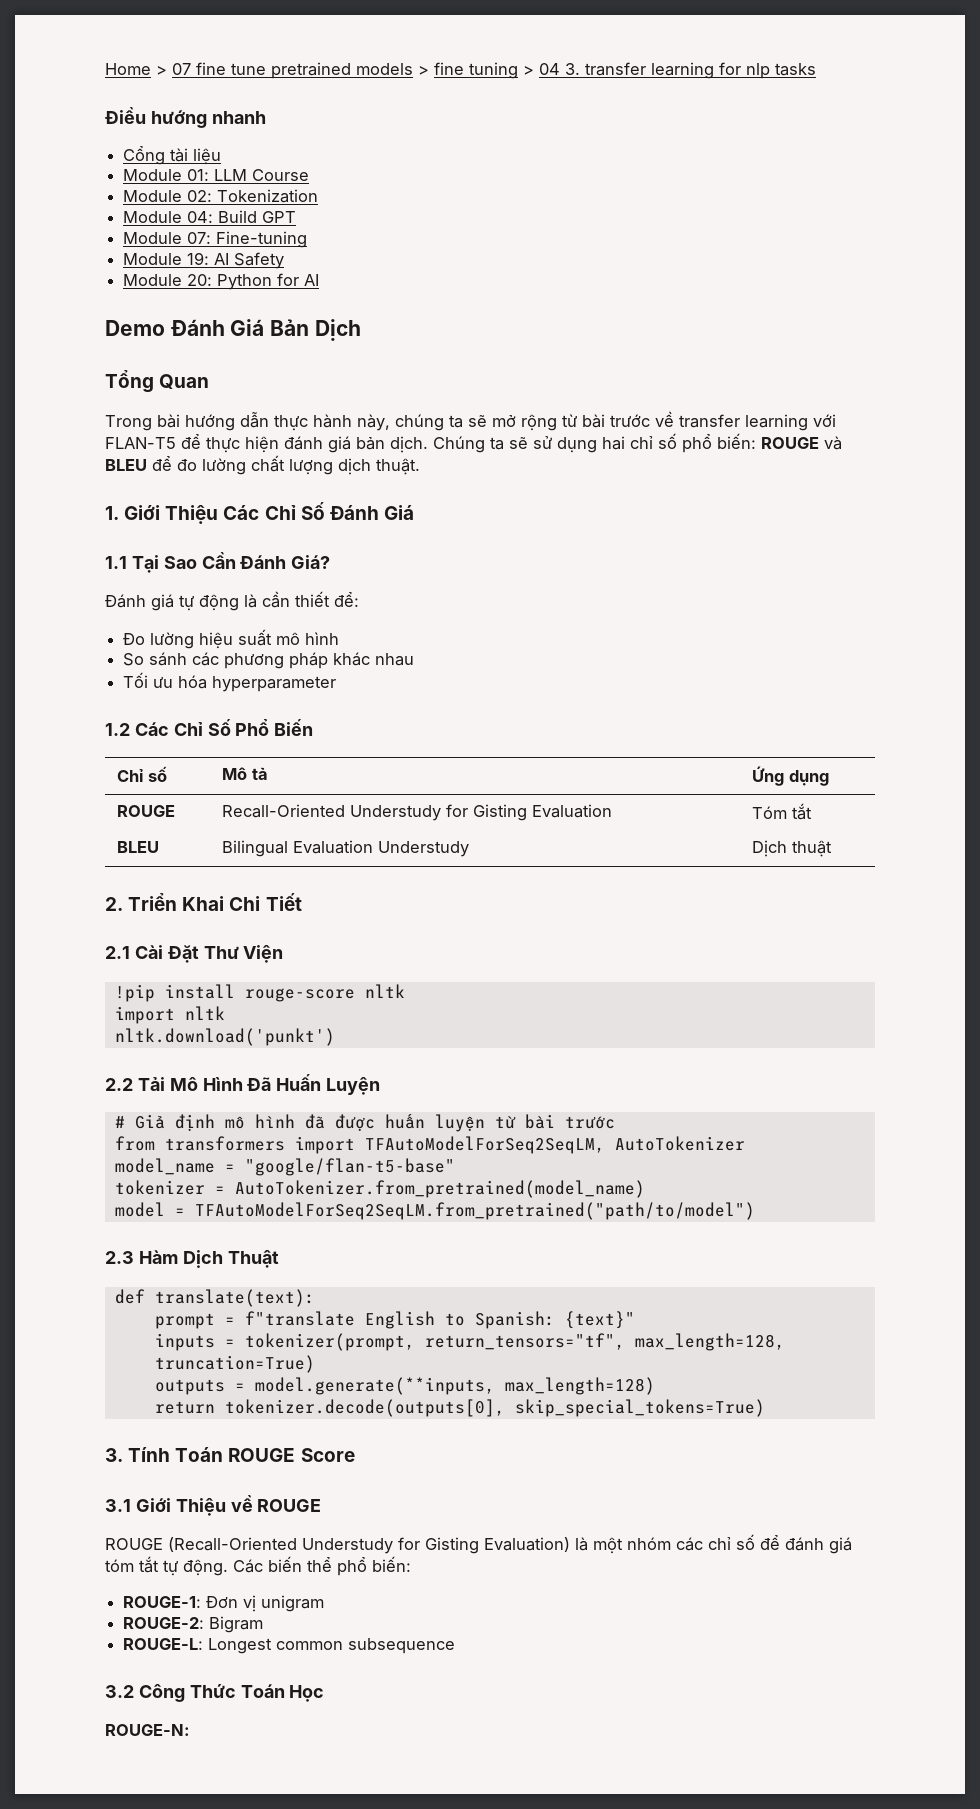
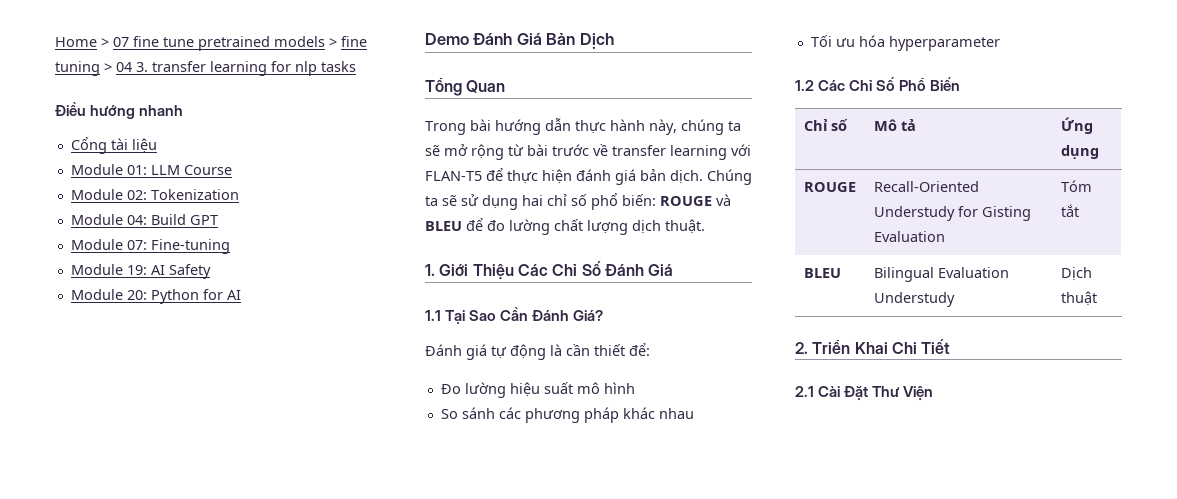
- !pip install rouge-score nltk
- import nltk
- nltk.download('punkt')
- 2.2 Tải Mô Hình Đã Huấn Luyện
- # Giả định mô hình đã được huấn luyện từ bài trước
- from transformers import TFAutoModelForSeq2SeqLM, AutoTokenizer
- model_name = "google/flan-t5-base"
- tokenizer = AutoTokenizer.from_pretrained(model_name)
- model = TFAutoModelForSeq2SeqLM.from_pretrained("path/to/model")
- 2.3 Hàm Dịch Thuật
- def translate(text):
- prompt = f"translate English to Spanish: {text}"
- inputs = tokenizer(prompt, return_tensors="tf", max_length=128, truncation=True)
- outputs = model.generate(**inputs, max_length=128)
- return tokenizer.decode(outputs[0], skip_special_tokens=True)
- 3. Tính Toán ROUGE Score
- 3.1 Giới Thiệu về ROUGE
- ROUGE (Recall-Oriented Understudy for Gisting Evaluation) là một nhóm các chỉ số để đánh giá tóm tắt tự động. Các biến thể phổ biến:
- ROUGE-1: Đơn vị unigram
- ROUGE-2: Bigram
- ROUGE-L: Longest common subsequence
- 3.2 Công Thức Toán Học
- ROUGE-N:

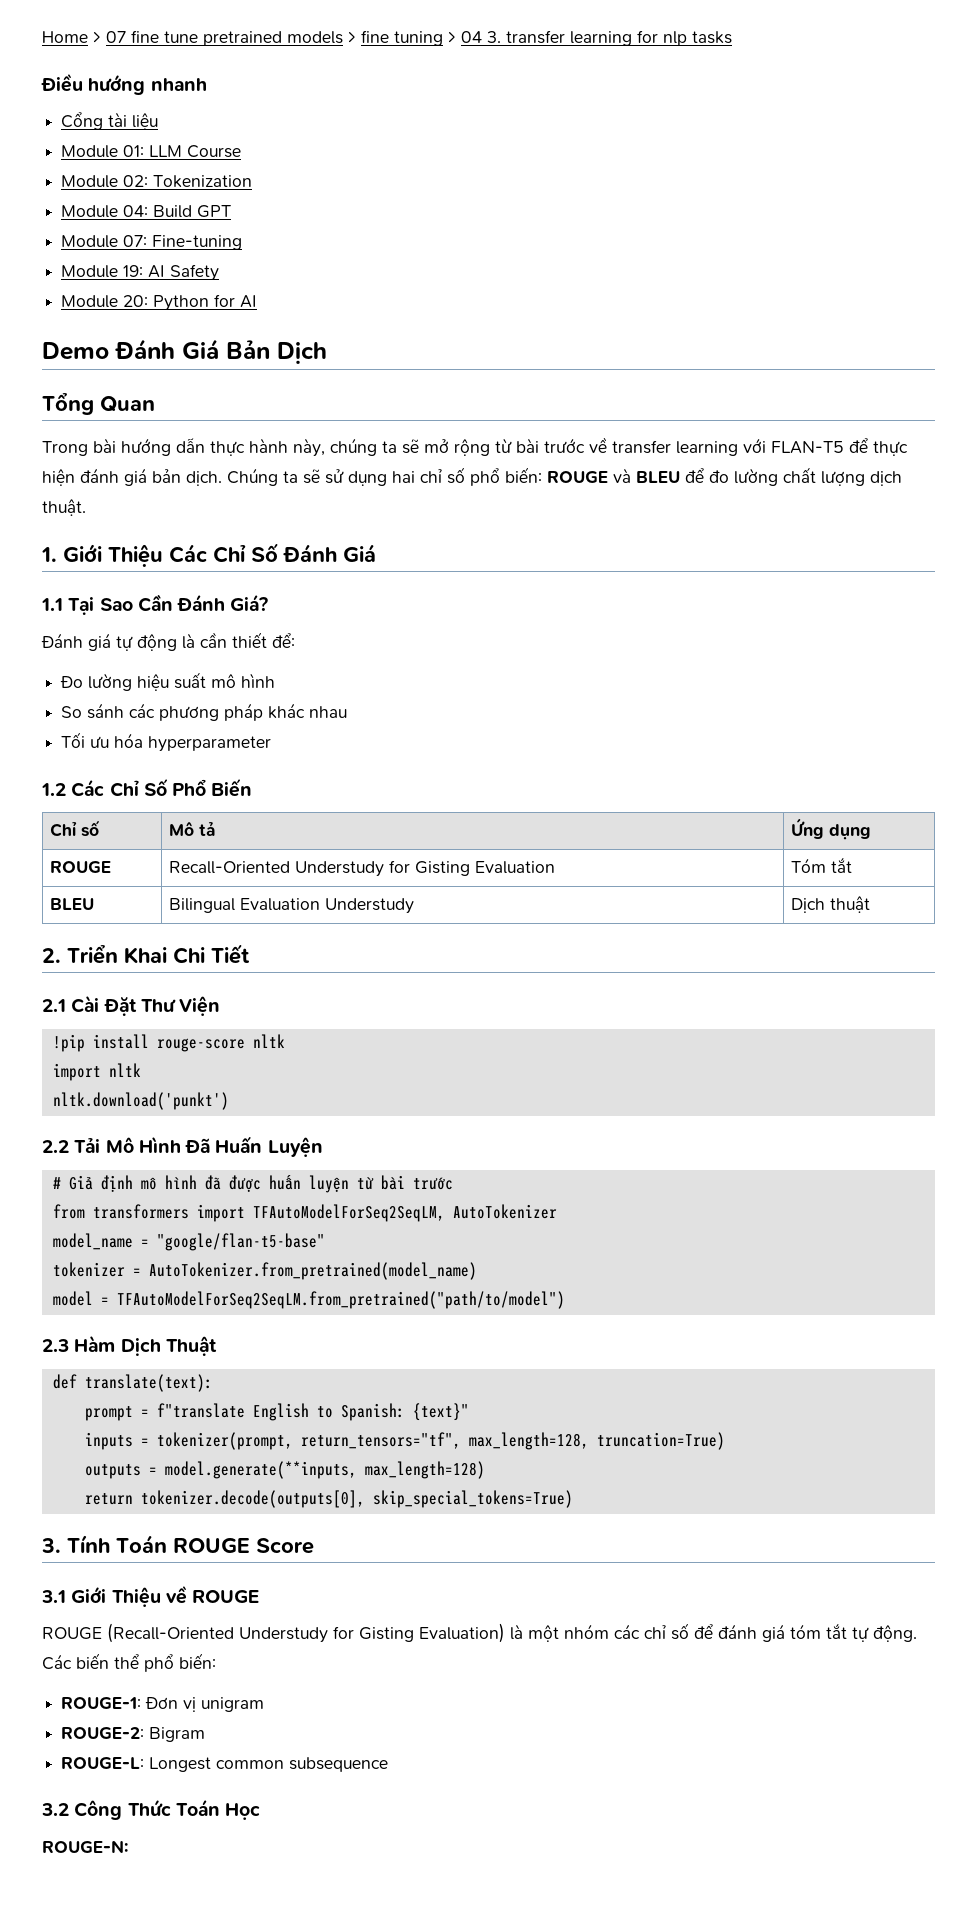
+ !pip install rouge-score nltk
+ import nltk
+ nltk.download('punkt')
+ 2.2 Tải Mô Hình Đã Huấn Luyện
+ # Giả định mô hình đã được huấn luyện từ bài trước
+ from transformers import TFAutoModelForSeq2SeqLM, AutoTokenizer
+ model_name = "google/flan-t5-base"
+ tokenizer = AutoTokenizer.from_pretrained(model_name)
+ model = TFAutoModelForSeq2SeqLM.from_pretrained("path/to/model")
+ 2.3 Hàm Dịch Thuật
+ def translate(text):
+ prompt = f"translate English to Spanish: {text}"
+ inputs = tokenizer(prompt, return_tensors="tf", max_length=128, truncation=True)
+ outputs = model.generate(**inputs, max_length=128)
+ return tokenizer.decode(outputs[0], skip_special_tokens=True)
+ 3. Tính Toán ROUGE Score
+ 3.1 Giới Thiệu về ROUGE
+ ROUGE (Recall-Oriented Understudy for Gisting Evaluation) là một nhóm các chỉ số để đánh giá tóm tắt tự động. Các biến thể phổ biến:
+ ROUGE-1: Đơn vị unigram
+ ROUGE-2: Bigram
+ ROUGE-L: Longest common subsequence
+ 3.2 Công Thức Toán Học
+ ROUGE-N:

